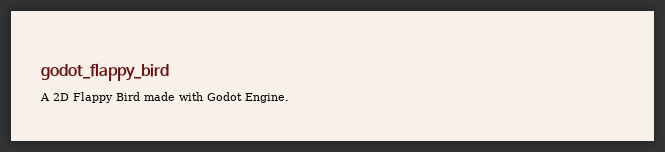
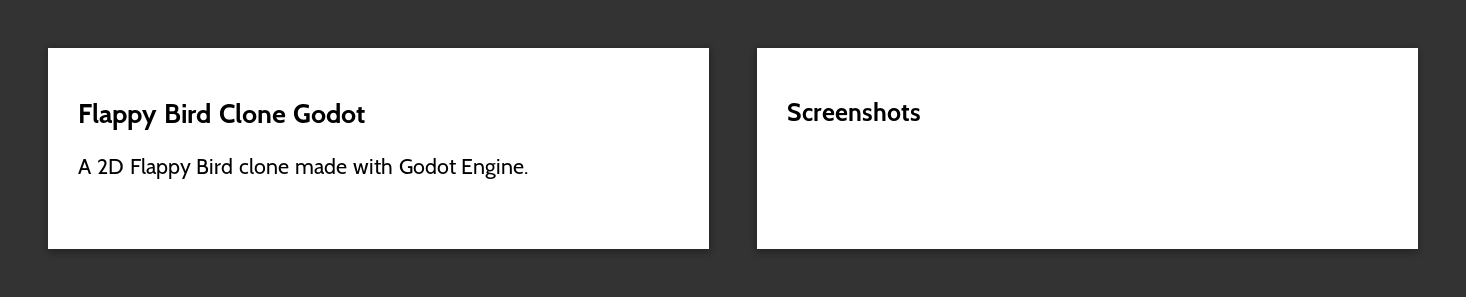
- godot_flappy_bird
+ Flappy Bird Clone Godot
- A 2D Flappy Bird made with Godot Engine.
+ A 2D Flappy Bird clone made with Godot Engine.
+ Screenshots

